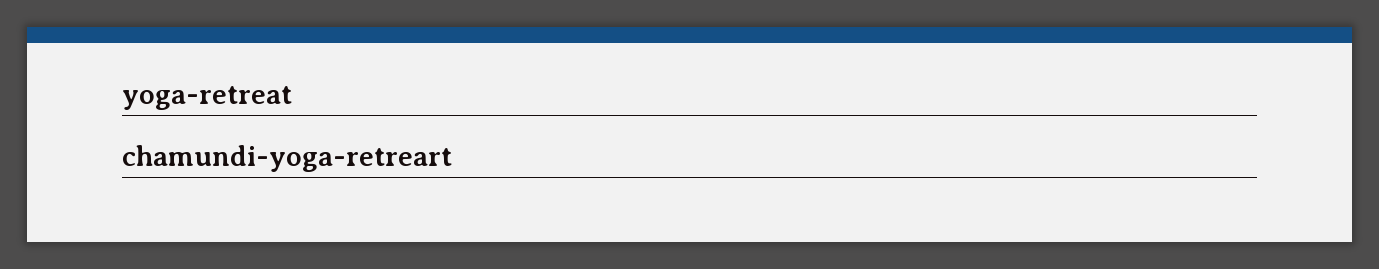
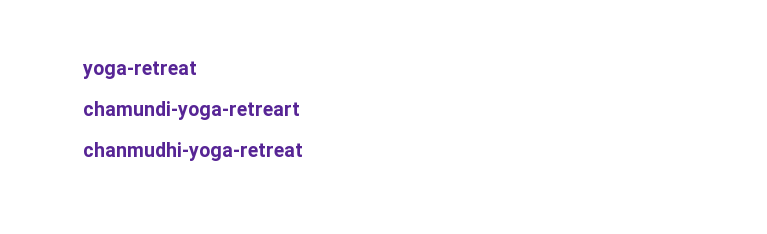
+ chanmudhi-yoga-retreat

